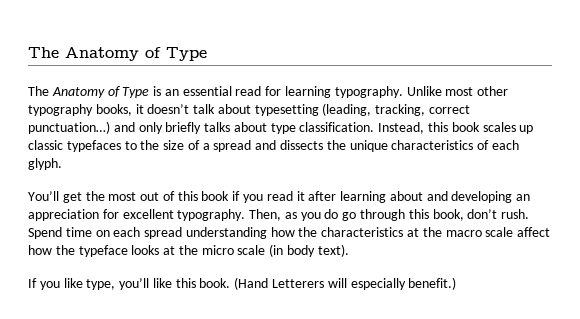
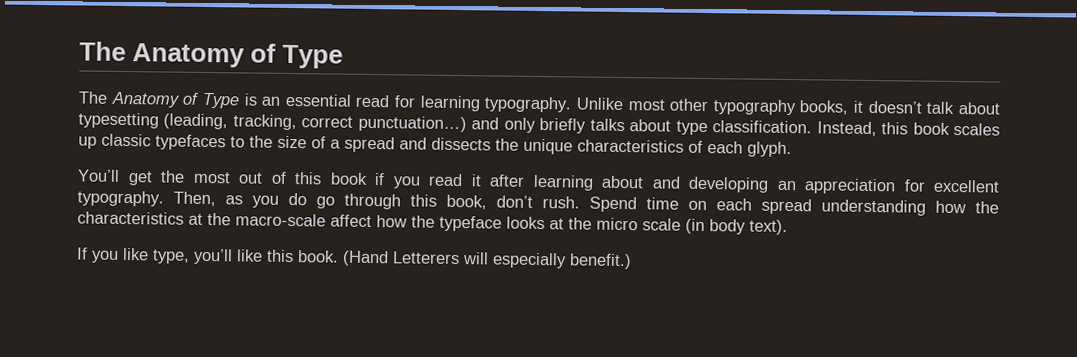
- Spend time on each spread understanding how the characteristics at the macro scale affect how the typeface looks at the micro scale (in body text).
+ Spend time on each spread understanding how the characteristics at the macro-scale affect how the typeface looks at the micro scale (in body text).

